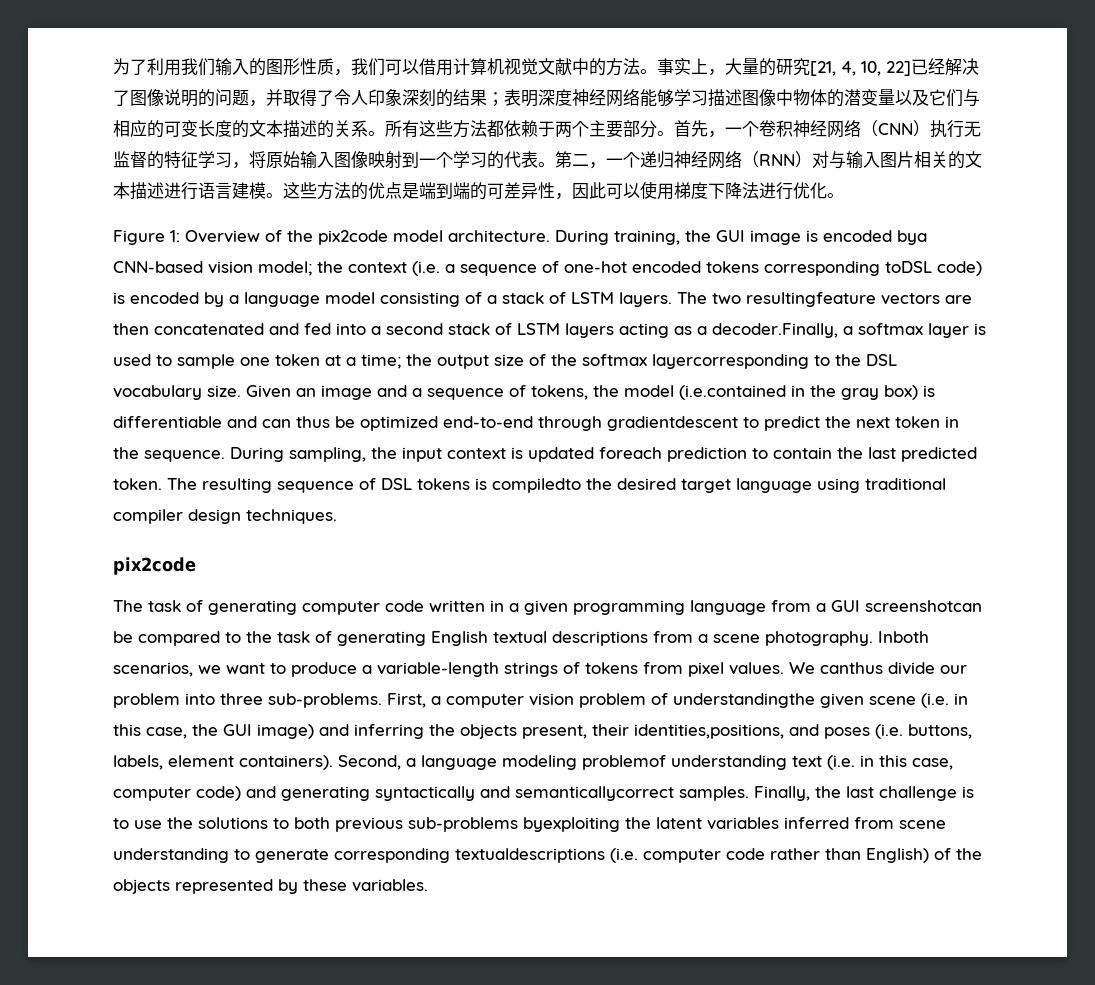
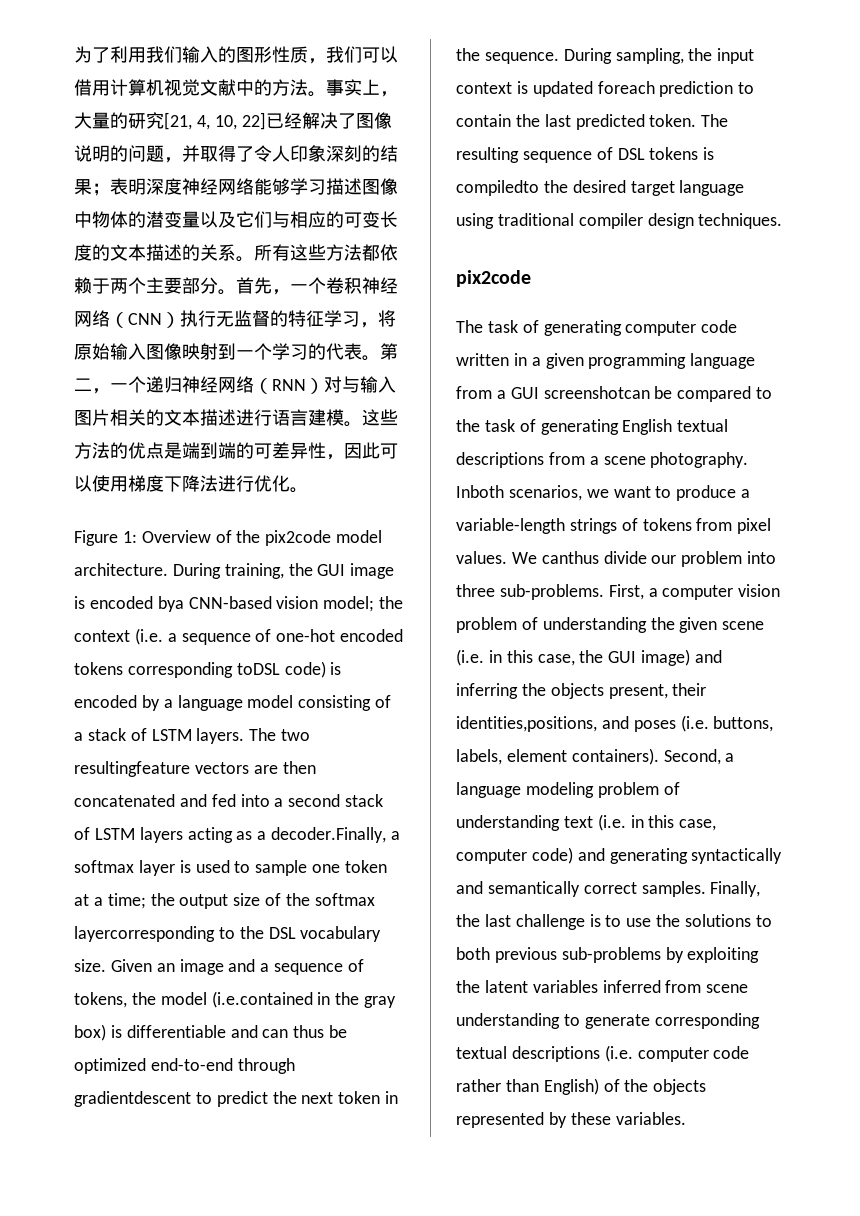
- First, a computer vision problem of understandingthe given scene (i.e. in this case, the GUI image) and inferring the objects present, their identities,positions, and poses (i.e. buttons, labels, element containers).
+ First, a computer vision problem of understanding the given scene (i.e. in this case, the GUI image) and inferring the objects present, their identities,positions, and poses (i.e. buttons, labels, element containers).
- Second, a language modeling problemof understanding text (i.e. in this case, computer code) and generating syntactically and semanticallycorrect samples.
+ Second, a language modeling problem of understanding text (i.e. in this case, computer code) and generating syntactically and semantically correct samples.
- Finally, the last challenge is to use the solutions to both previous sub-problems byexploiting the latent variables inferred from scene understanding to generate corresponding textualdescriptions (i.e. computer code rather than English) of the objects represented by these variables.
+ Finally, the last challenge is to use the solutions to both previous sub-problems by exploiting the latent variables inferred from scene understanding to generate corresponding textual descriptions (i.e. computer code rather than English) of the objects represented by these variables.

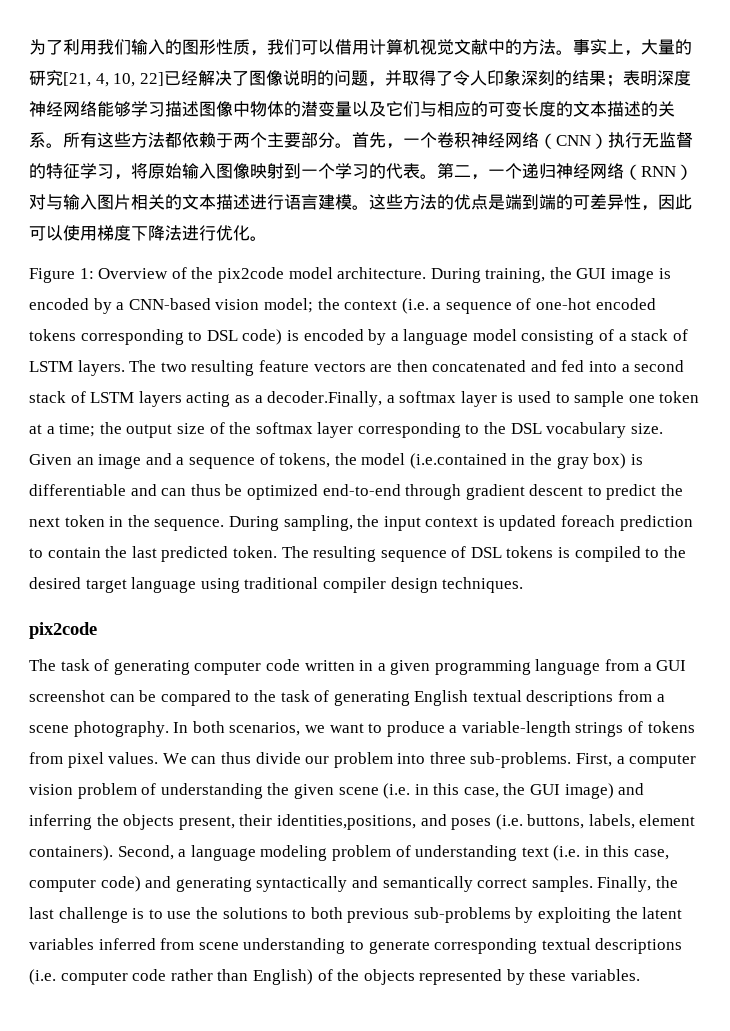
- During training, the GUI image is encoded bya CNN-based vision model; the context (i.e. a sequence of one-hot encoded tokens corresponding toDSL code) is encoded by a language model consisting of a stack of LSTM layers.
+ During training, the GUI image is encoded by a CNN-based vision model; the context (i.e. a sequence of one-hot encoded tokens corresponding to DSL code) is encoded by a language model consisting of a stack of LSTM layers.
- The two resultingfeature vectors are then concatenated and fed into a second stack of LSTM layers acting as a decoder.Finally, a softmax layer is used to sample one token at a time; the output size of the softmax layercorresponding to the DSL vocabulary size.
+ The two resulting feature vectors are then concatenated and fed into a second stack of LSTM layers acting as a decoder.Finally, a softmax layer is used to sample one token at a time; the output size of the softmax layer corresponding to the DSL vocabulary size.
- Given an image and a sequence of tokens, the model (i.e.contained in the gray box) is differentiable and can thus be optimized end-to-end through gradientdescent to predict the next token in the sequence.
+ Given an image and a sequence of tokens, the model (i.e.contained in the gray box) is differentiable and can thus be optimized end-to-end through gradient descent to predict the next token in the sequence.
- The resulting sequence of DSL tokens is compiledto the desired target language using traditional compiler design techniques.
+ The resulting sequence of DSL tokens is compiled to the desired target language using traditional compiler design techniques.
- The task of generating computer code written in a given programming language from a GUI screenshotcan be compared to the task of generating English textual descriptions from a scene photography.
+ The task of generating computer code written in a given programming language from a GUI screenshot can be compared to the task of generating English textual descriptions from a scene photography.
- Inboth scenarios, we want to produce a variable-length strings of tokens from pixel values.
+ In both scenarios, we want to produce a variable-length strings of tokens from pixel values.
- We canthus divide our problem into three sub-problems.
+ We can thus divide our problem into three sub-problems.

